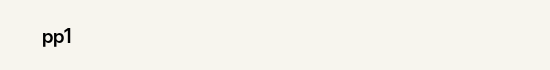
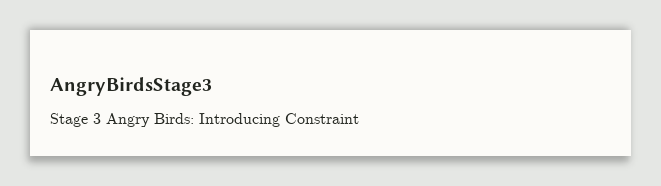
- pp1
+ AngryBirdsStage3
+ Stage 3 Angry Birds: Introducing Constraint

